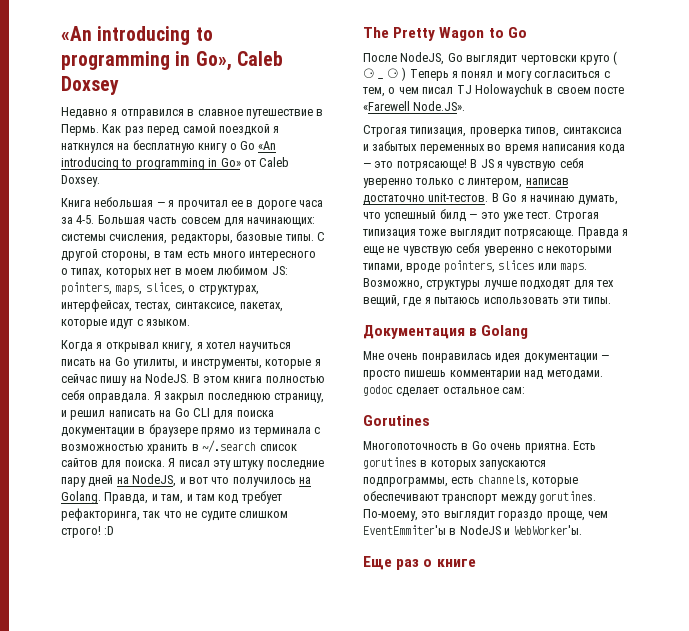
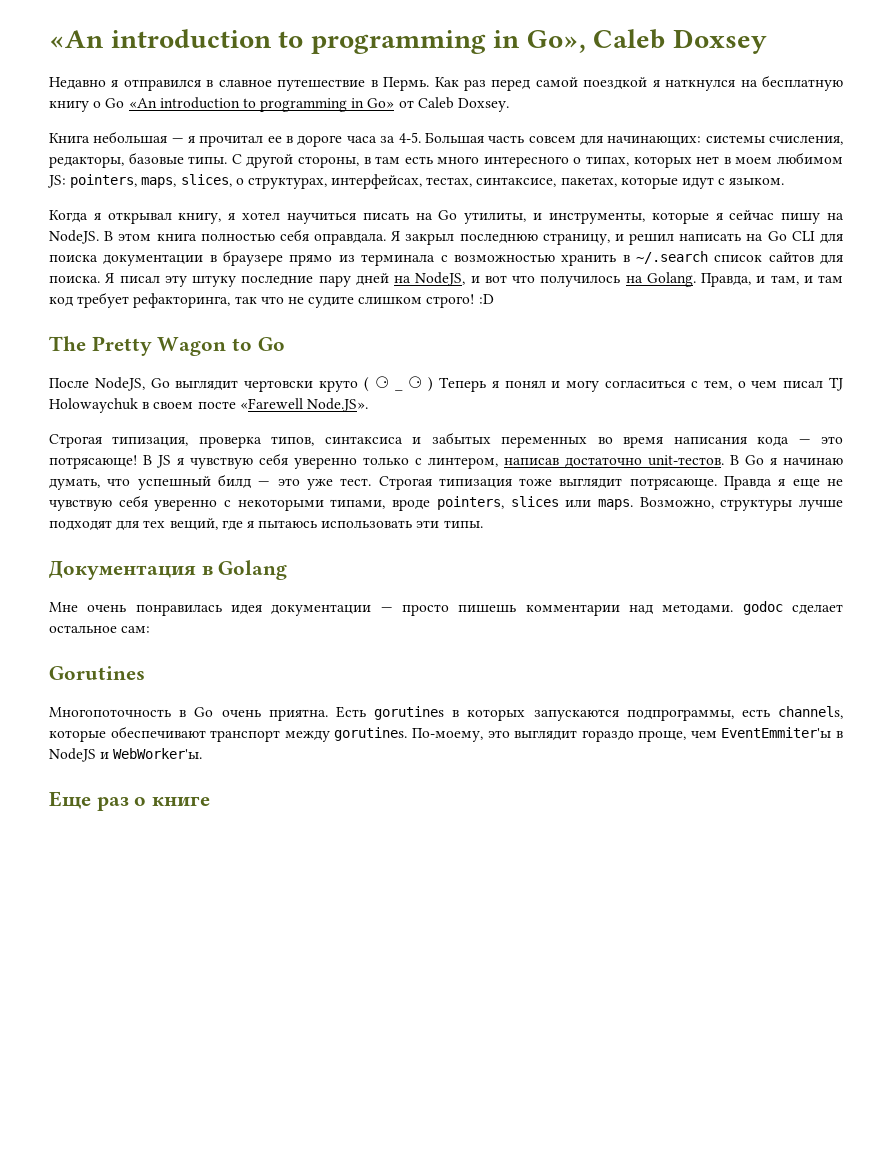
- «An introducing to programming in Go», Caleb Doxsey
+ «An introduction to programming in Go», Caleb Doxsey
- Как раз перед самой поездкой я наткнулся на бесплатную книгу о Go «An introducing to programming in Go» от Caleb Doxsey.
+ Как раз перед самой поездкой я наткнулся на бесплатную книгу о Go «An introduction to programming in Go» от Caleb Doxsey.

